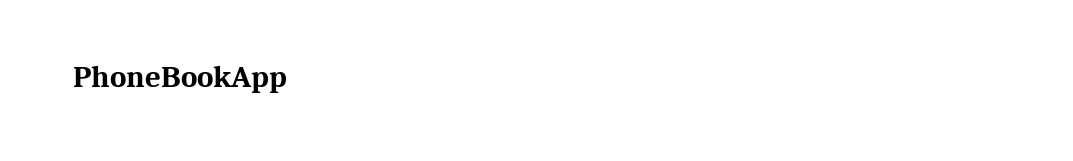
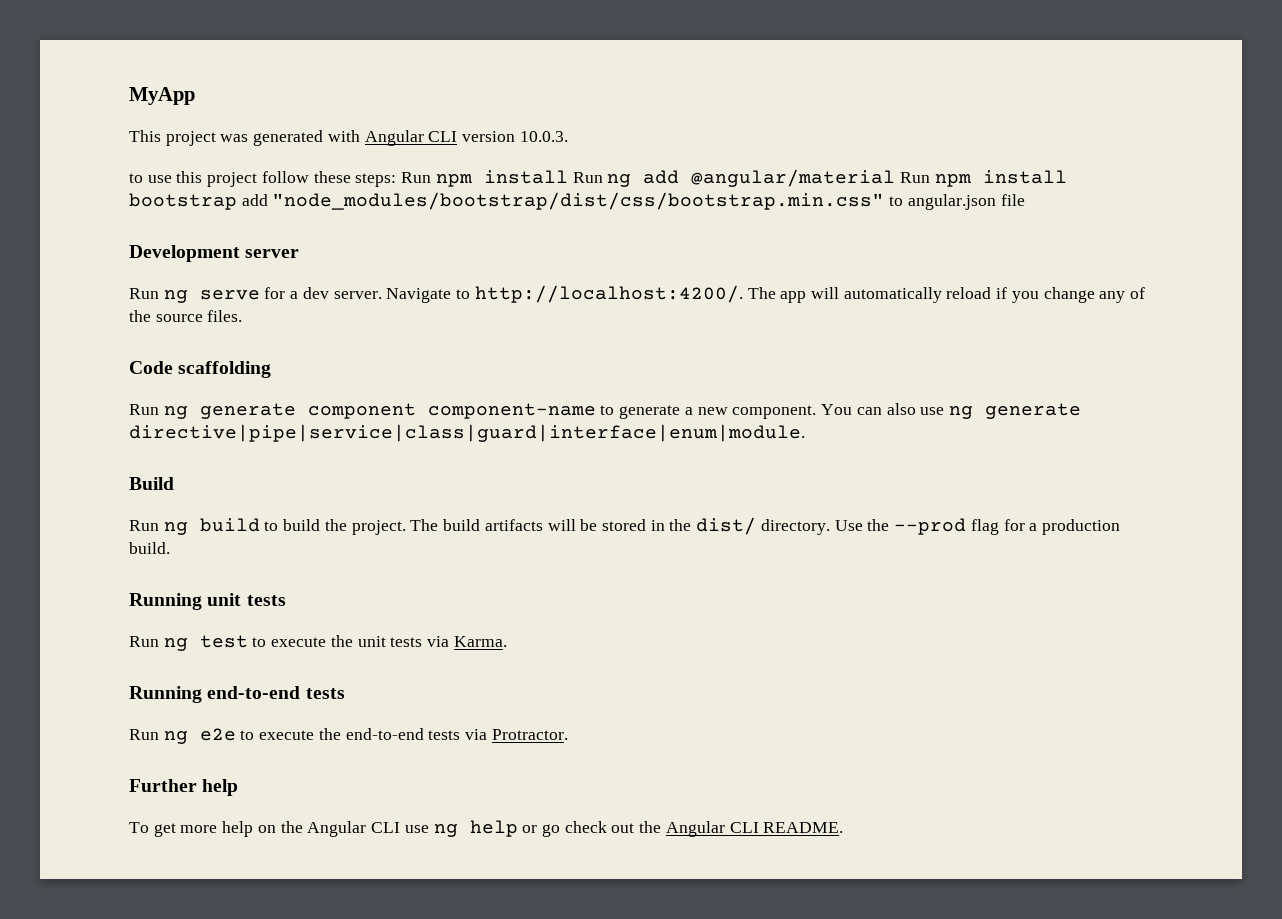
- PhoneBookApp
+ MyApp
+ This project was generated with Angular CLI version 10.0.3.
+ to use this project follow these steps: Run npm install Run ng add @angular/material Run npm install bootstrap add "node_modules/bootstrap/dist/css/bootstrap.min.css" to angular.json file
+ Development server
+ Run ng serve for a dev server. Navigate to http://localhost:4200/. The app will automatically reload if you change any of the source files.
+ Code scaffolding
+ Run ng generate component component-name to generate a new component. You can also use ng generate directive|pipe|service|class|guard|interface|enum|module.
+ Build
+ Run ng build to build the project. The build artifacts will be stored in the dist/ directory. Use the --prod flag for a production build.
+ Running unit tests
+ Run ng test to execute the unit tests via Karma.
+ Running end-to-end tests
+ Run ng e2e to execute the end-to-end tests via Protractor.
+ Further help
+ To get more help on the Angular CLI use ng help or go check out the Angular CLI README.

